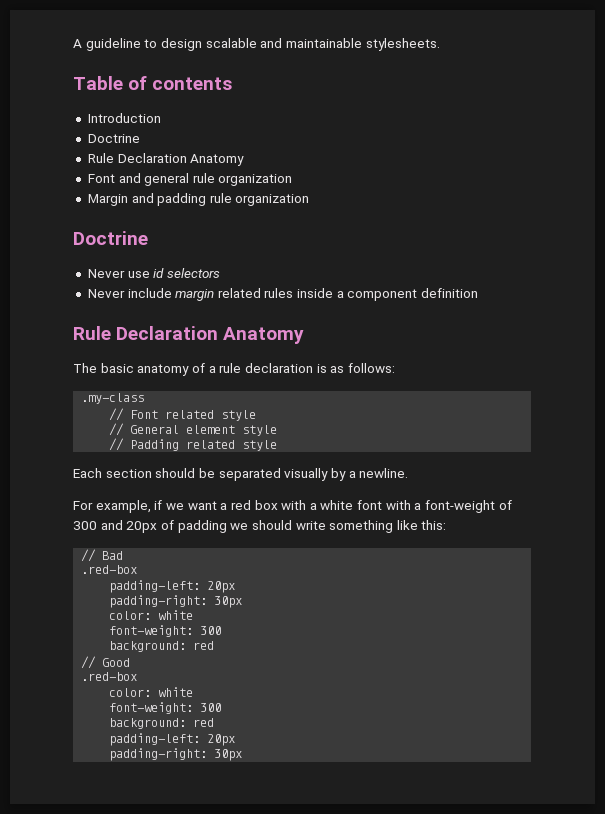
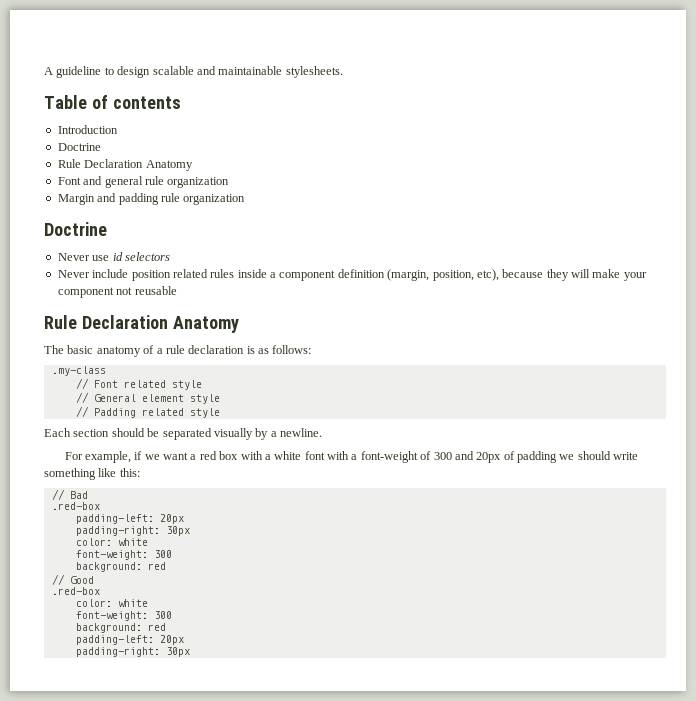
- Never include margin related rules inside a component definition
+ Never include position related rules inside a component definition (margin, position, etc), because they will make your component not reusable

